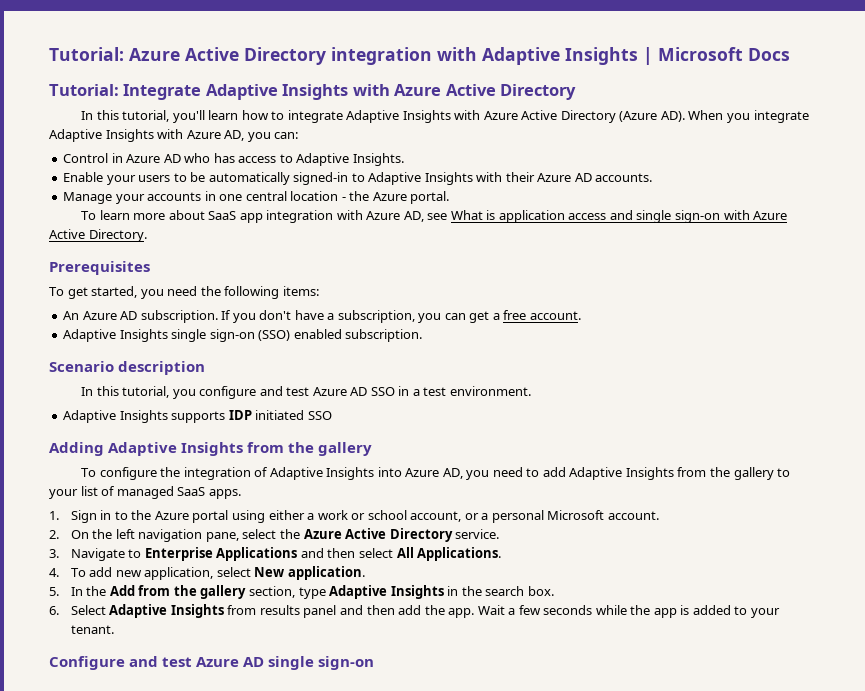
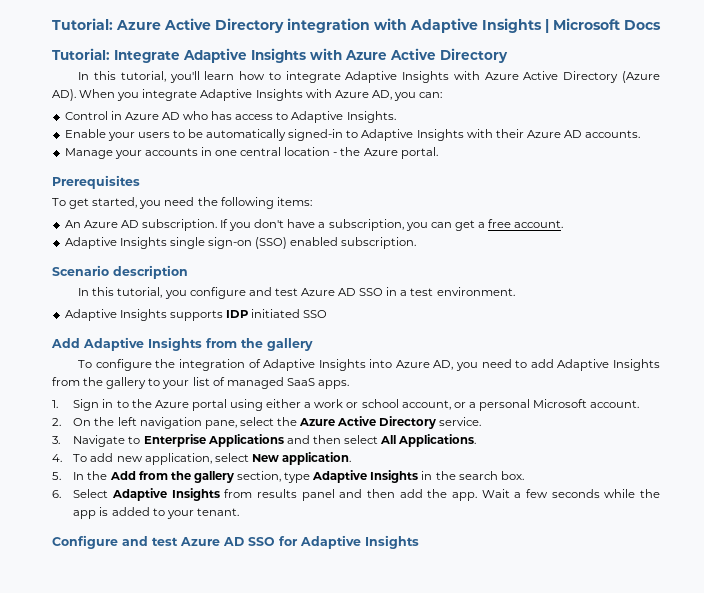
- To learn more about SaaS app integration with Azure AD, see What is application access and single sign-on with Azure Active Directory.
- Adding Adaptive Insights from the gallery
+ Add Adaptive Insights from the gallery
- Configure and test Azure AD single sign-on
+ Configure and test Azure AD SSO for Adaptive Insights

